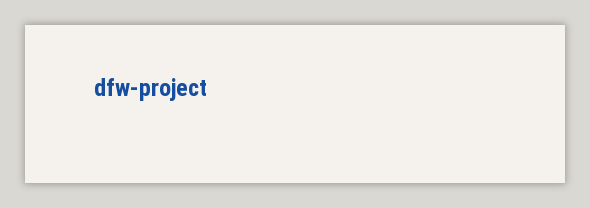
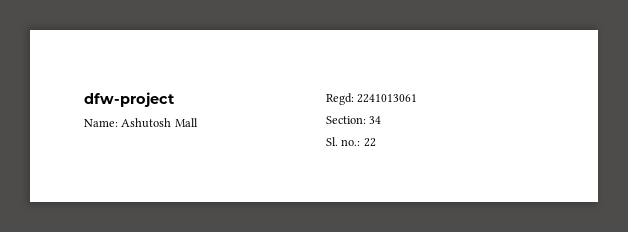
+ Name: Ashutosh Mall
+ Regd: 2241013061
+ Section: 34
+ Sl. no.: 22

